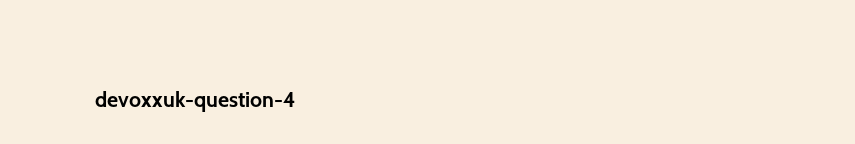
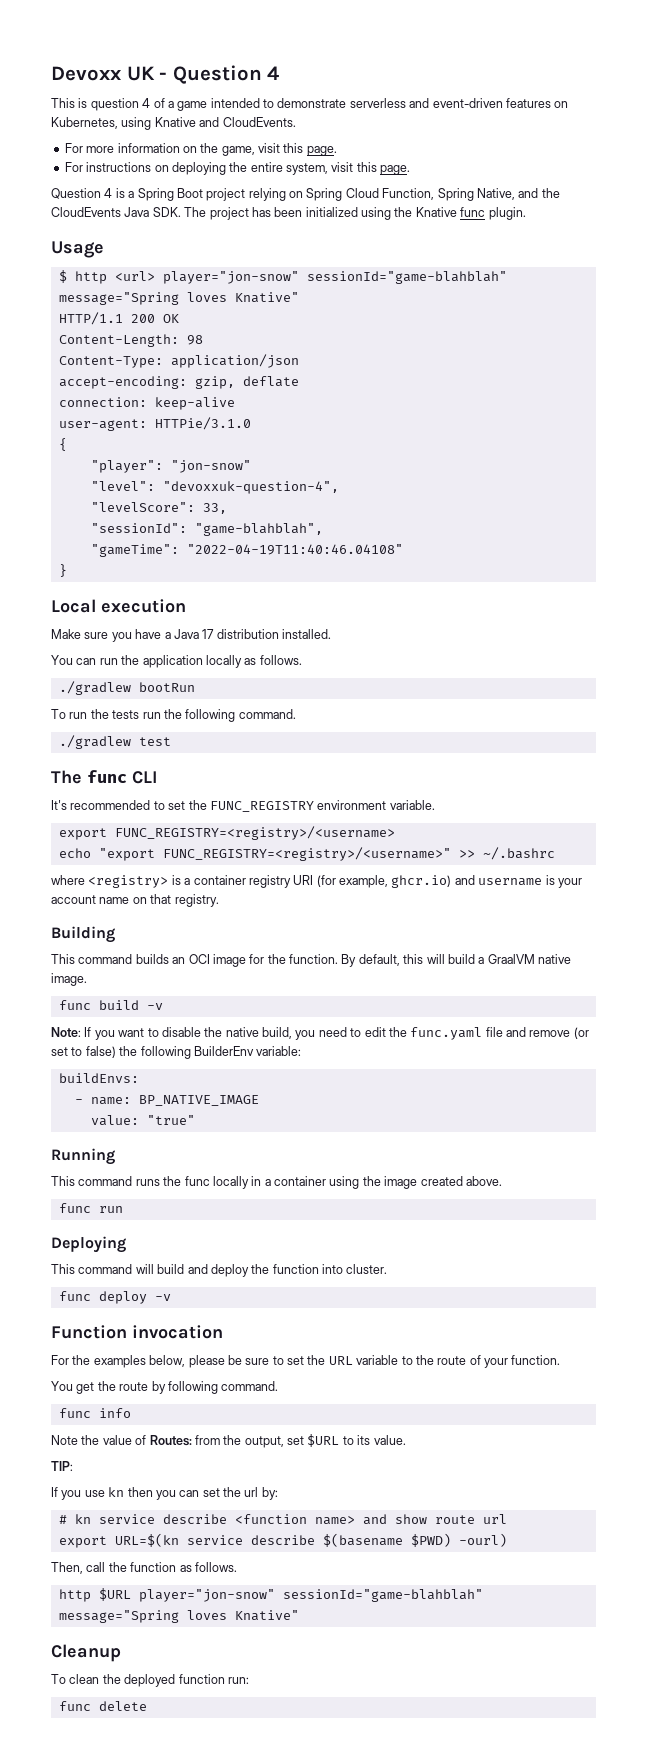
- devoxxuk-question-4
+ Devoxx UK - Question 4
+ This is question 4 of a game intended to demonstrate serverless and event-driven features on Kubernetes, using Knative and CloudEvents.
+ For more information on the game, visit this page.
+ For instructions on deploying the entire system, visit this page.
+ Question 4 is a Spring Boot project relying on Spring Cloud Function, Spring Native, and the CloudEvents Java SDK. The project has been initialized using the Knative func plugin.
+ Usage
+ $ http <url> player="jon-snow" sessionId="game-blahblah" message="Spring loves Knative"
+ HTTP/1.1 200 OK
+ Content-Length: 98
+ Content-Type: application/json
+ accept-encoding: gzip, deflate
+ connection: keep-alive
+ user-agent: HTTPie/3.1.0
+ {
+ "player": "jon-snow"
+ "level": "devoxxuk-question-4",
+ "levelScore": 33,
+ "sessionId": "game-blahblah",
+ "gameTime": "2022-04-19T11:40:46.04108"
+ }
+ Local execution
+ Make sure you have a Java 17 distribution installed.
+ You can run the application locally as follows.
+ ./gradlew bootRun
+ To run the tests run the following command.
+ ./gradlew test
+ The func CLI
+ It's recommended to set the FUNC_REGISTRY environment variable.
+ export FUNC_REGISTRY=<registry>/<username>
+ echo "export FUNC_REGISTRY=<registry>/<username>" >> ~/.bashrc
+ where <registry> is a container registry URI (for example, ghcr.io) and username is your account name on that registry.
+ Building
+ This command builds an OCI image for the function. By default, this will build a GraalVM native image.
+ func build -v
+ Note: If you want to disable the native build, you need to edit the func.yaml file and remove (or set to false) the following BuilderEnv variable:
+ buildEnvs:
+ - name: BP_NATIVE_IMAGE
+ value: "true"
+ Running
+ This command runs the func locally in a container using the image created above.
+ func run
+ Deploying
+ This command will build and deploy the function into cluster.
+ func deploy -v
+ Function invocation
+ For the examples below, please be sure to set the URL variable to the route of your function.
+ You get the route by following command.
+ func info
+ Note the value of Routes: from the output, set $URL to its value.
+ TIP:
+ If you use kn then you can set the url by:
+ # kn service describe <function name> and show route url
+ export URL=$(kn service describe $(basename $PWD) -ourl)
+ Then, call the function as follows.
+ http $URL player="jon-snow" sessionId="game-blahblah" message="Spring loves Knative"
+ Cleanup
+ To clean the deployed function run:
+ func delete

